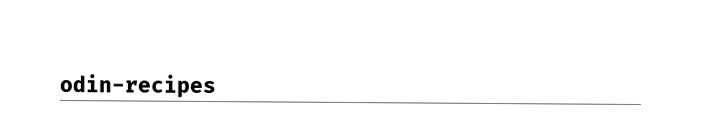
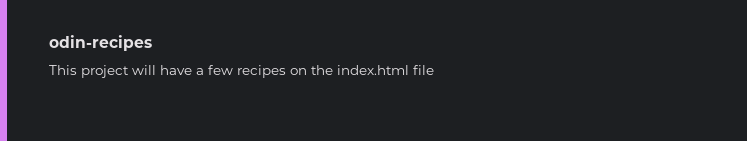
+ This project will have a few recipes on the index.html file

